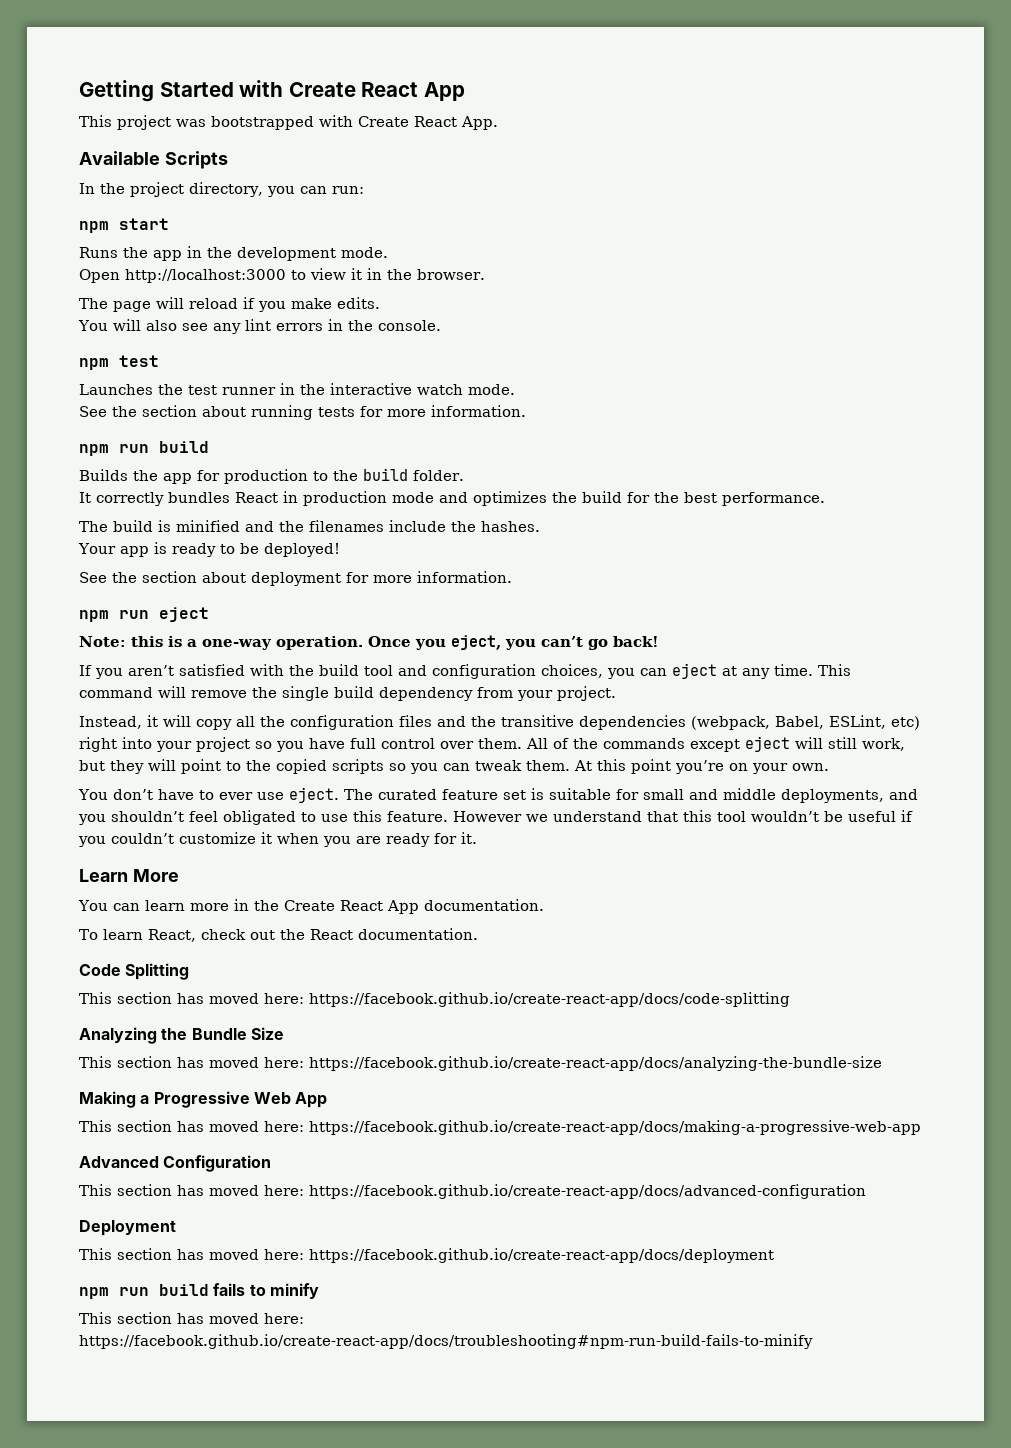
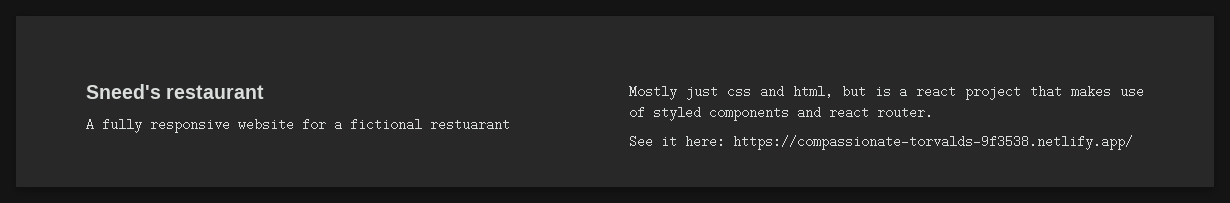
- Getting Started with Create React App
- This project was bootstrapped with Create React App.
- Available Scripts
- In the project directory, you can run:
- npm start
- Runs the app in the development mode.
- Open http://localhost:3000 to view it in the browser.
- The page will reload if you make edits.
- You will also see any lint errors in the console.
- npm test
- Launches the test runner in the interactive watch mode.
- See the section about running tests for more information.
- npm run build
- Builds the app for production to the build folder.
- It correctly bundles React in production mode and optimizes the build for the best performance.
- The build is minified and the filenames include the hashes.
- Your app is ready to be deployed!
- See the section about deployment for more information.
- npm run eject
- Note: this is a one-way operation. Once you eject, you can’t go back!
- If you aren’t satisfied with the build tool and configuration choices, you can eject at any time. This command will remove the single build dependency from your project.
- Instead, it will copy all the configuration files and the transitive dependencies (webpack, Babel, ESLint, etc) right into your project so you have full control over them. All of the commands except eject will still work, but they will point to the copied scripts so you can tweak them. At this point you’re on your own.
- You don’t have to ever use eject. The curated feature set is suitable for small and middle deployments, and you shouldn’t feel obligated to use this feature. However we understand that this tool wouldn’t be useful if you couldn’t customize it when you are ready for it.
- Learn More
- You can learn more in the Create React App documentation.
- To learn React, check out the React documentation.
- Code Splitting
- This section has moved here: https://facebook.github.io/create-react-app/docs/code-splitting
- Analyzing the Bundle Size
- This section has moved here: https://facebook.github.io/create-react-app/docs/analyzing-the-bundle-size
- Making a Progressive Web App
- This section has moved here: https://facebook.github.io/create-react-app/docs/making-a-progressive-web-app
- Advanced Configuration
- This section has moved here: https://facebook.github.io/create-react-app/docs/advanced-configuration
- Deployment
- This section has moved here: https://facebook.github.io/create-react-app/docs/deployment
- npm run build fails to minify
- This section has moved here: https://facebook.github.io/create-react-app/docs/troubleshooting#npm-run-build-fails-to-minify
+ Sneed's restaurant
+ A fully responsive website for a fictional restuarant
+ Mostly just css and html, but is a react project that makes use of styled components and react router.
+ See it here: https://compassionate-torvalds-9f3538.netlify.app/

